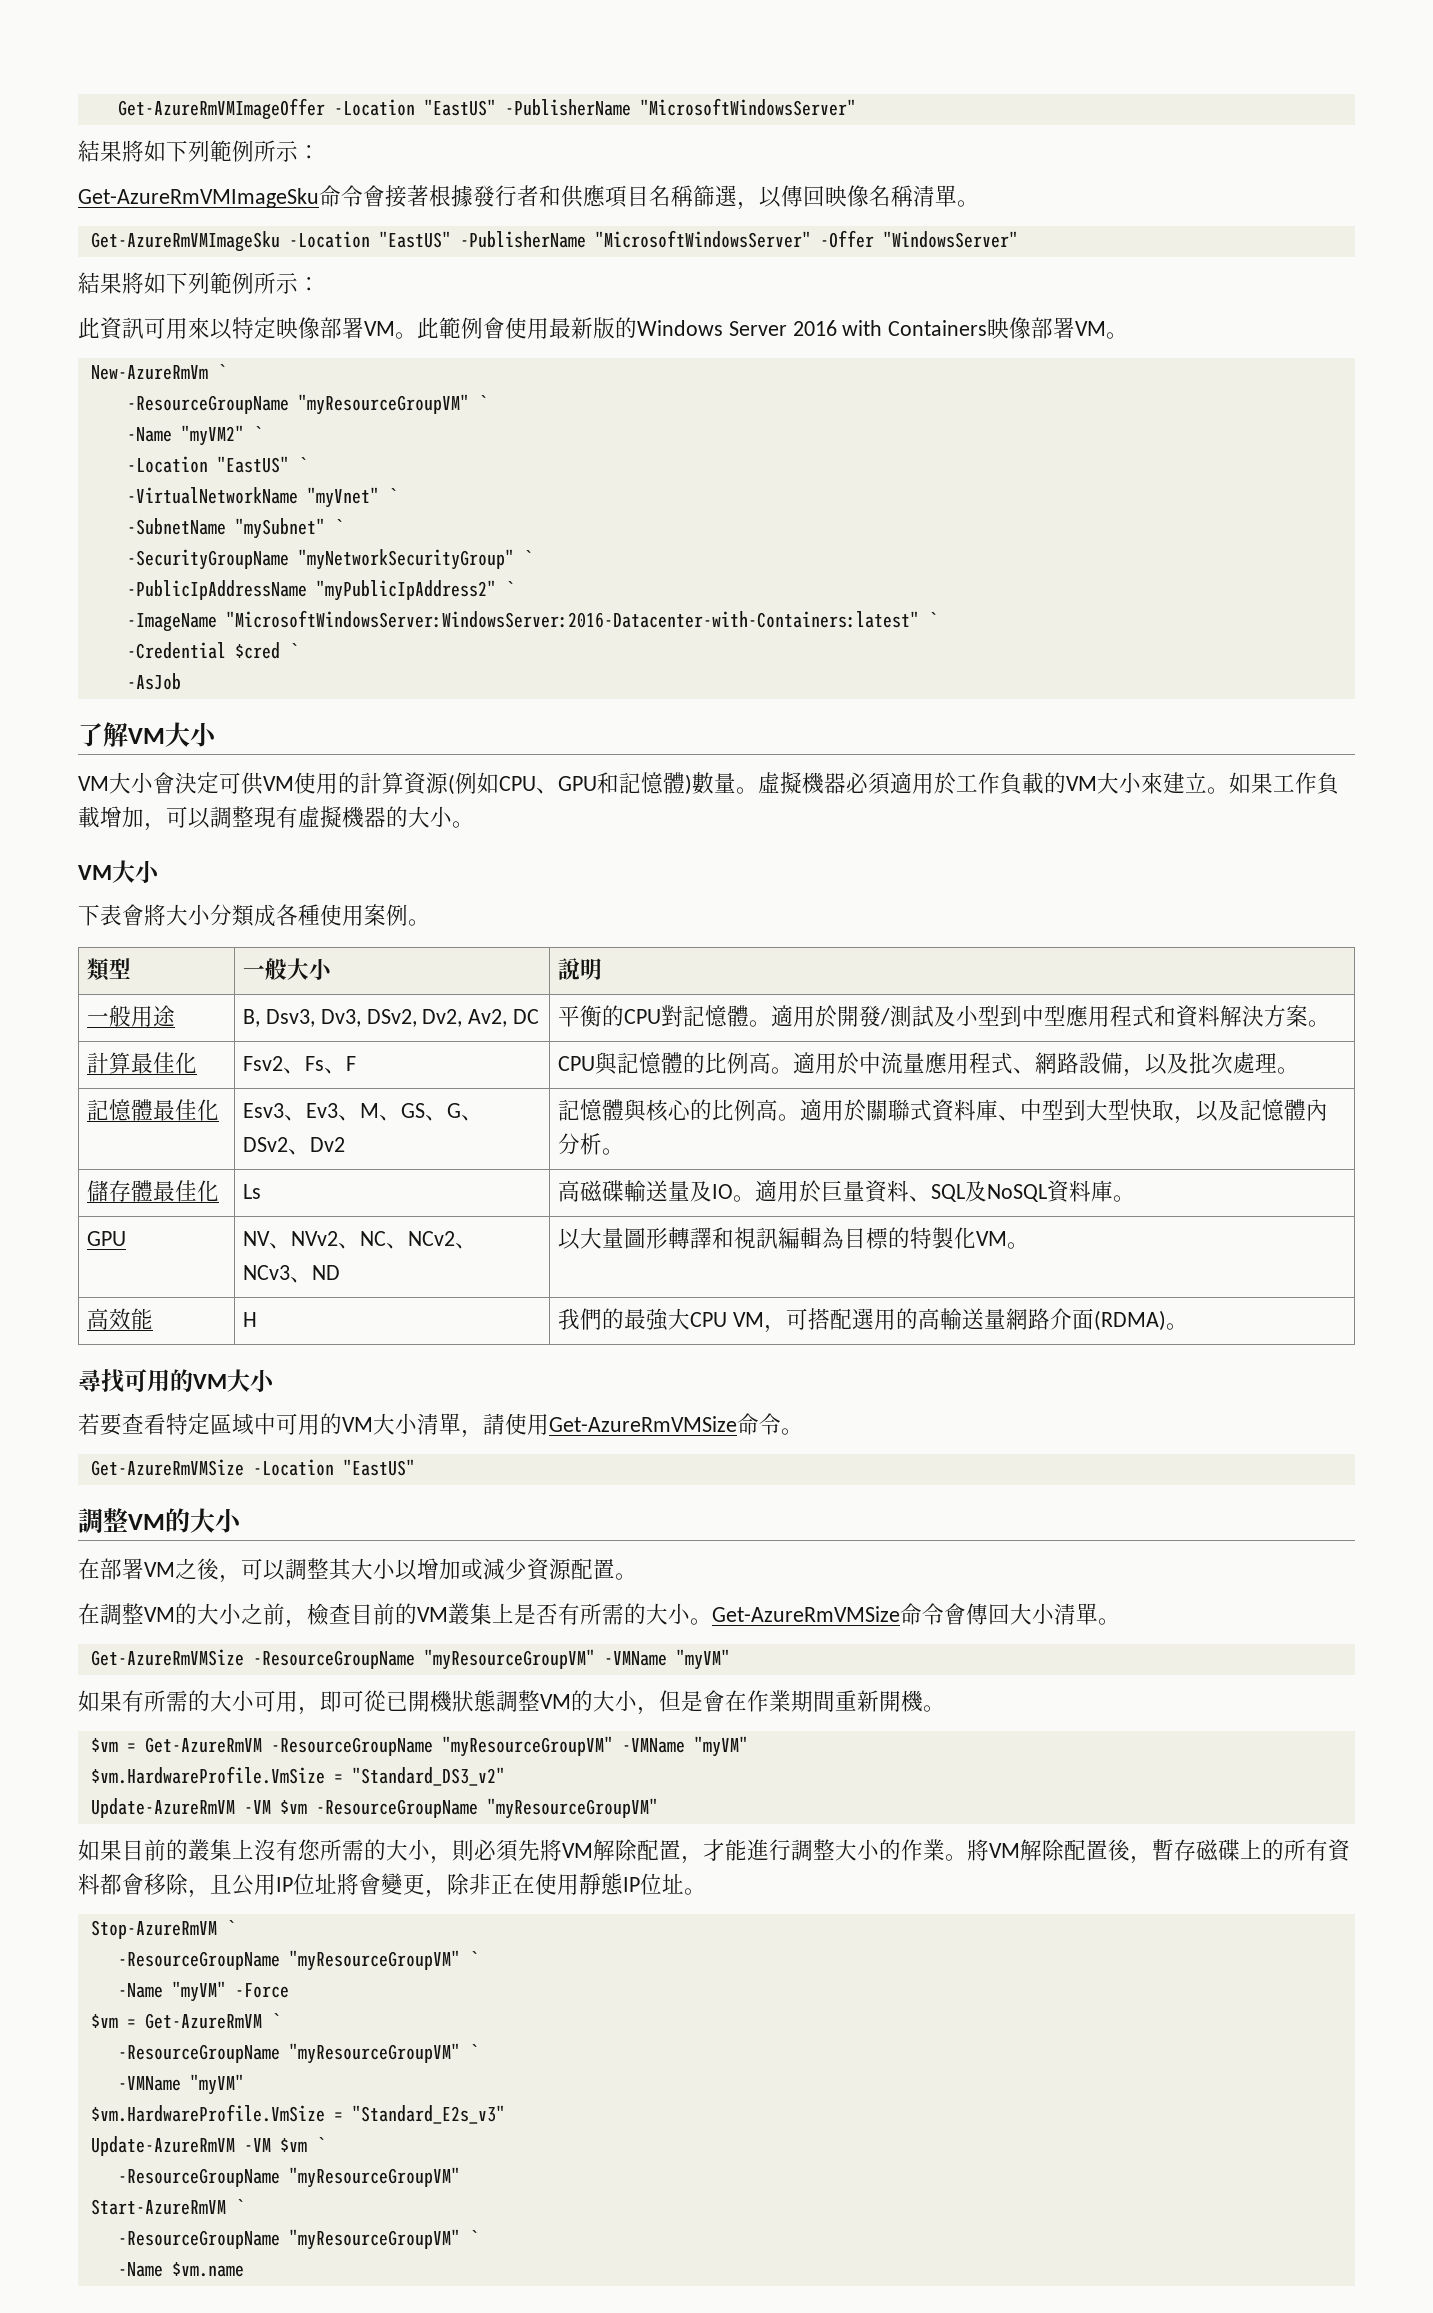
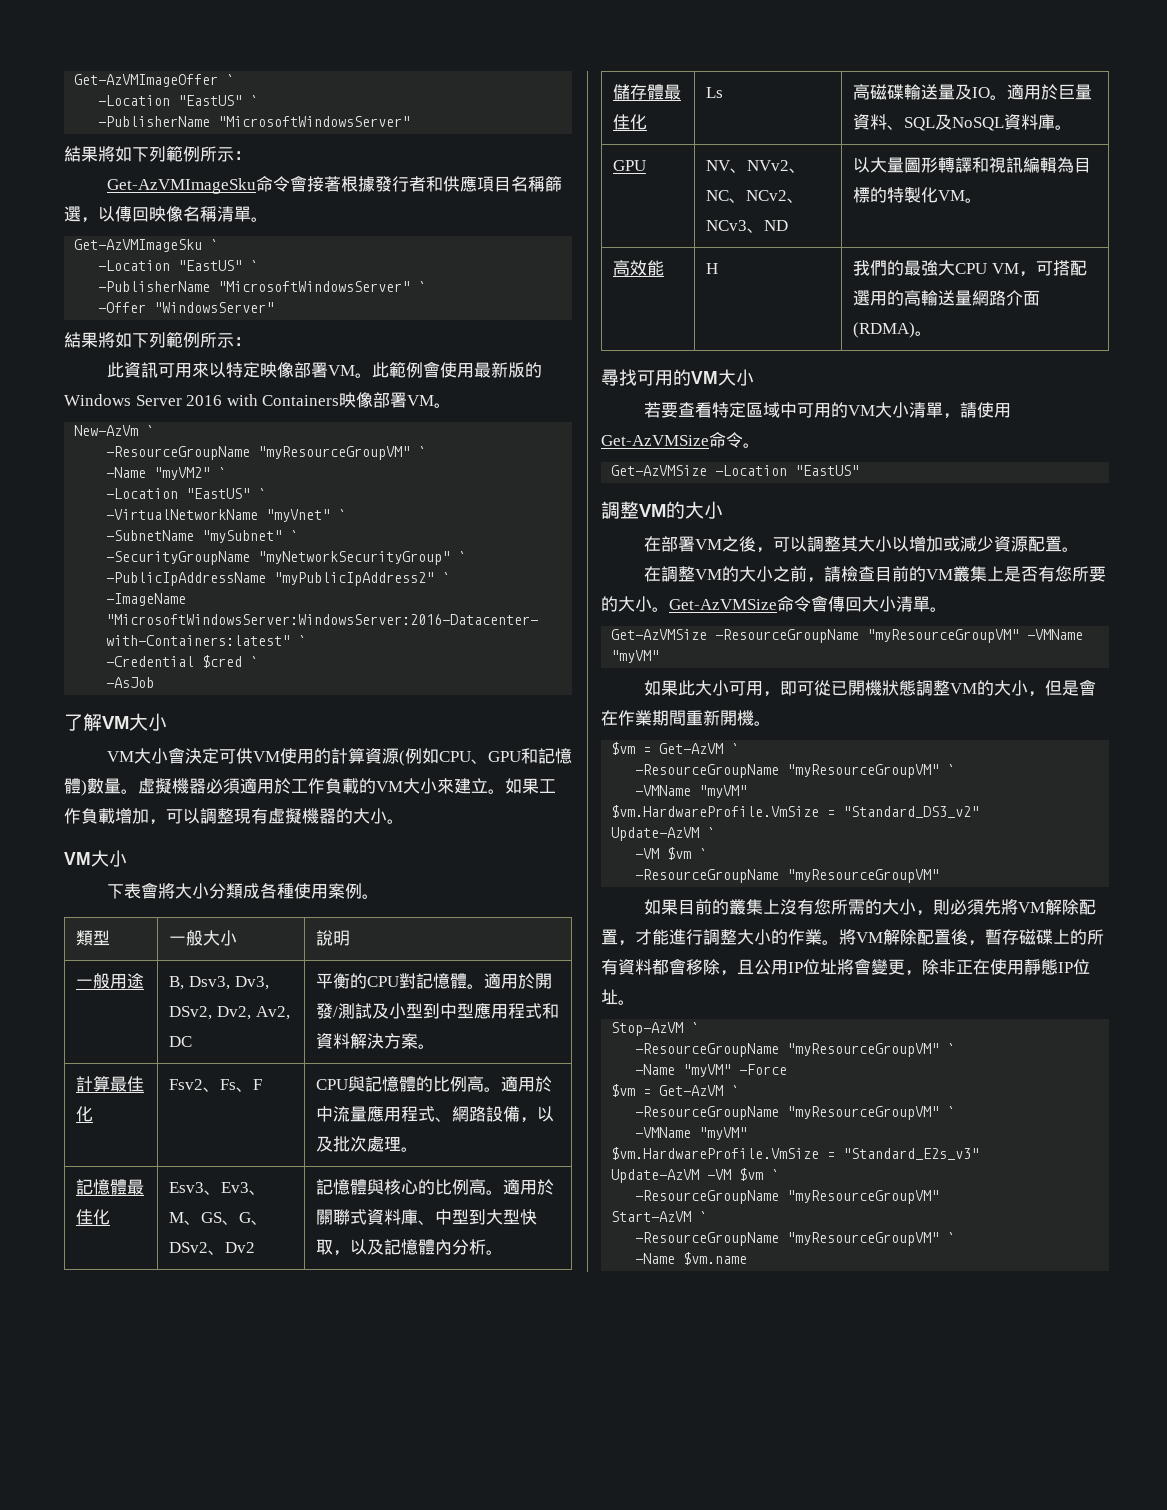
- Get-AzureRmVMImageOffer -Location "EastUS" -PublisherName "MicrosoftWindowsServer"
+ Get-AzVMImageOffer `
+ -Location "EastUS" `
+ -PublisherName "MicrosoftWindowsServer"
- Get-AzureRmVMImageSku命令會接著根據發行者和供應項目名稱篩選，以傳回映像名稱清單。
+ Get-AzVMImageSku命令會接著根據發行者和供應項目名稱篩選，以傳回映像名稱清單。
- Get-AzureRmVMImageSku -Location "EastUS" -PublisherName "MicrosoftWindowsServer" -Offer "WindowsServer"
+ Get-AzVMImageSku `
+ -Location "EastUS" `
+ -PublisherName "MicrosoftWindowsServer" `
+ -Offer "WindowsServer"
- New-AzureRmVm `
+ New-AzVm `
- 若要查看特定區域中可用的VM大小清單，請使用Get-AzureRmVMSize命令。
+ 若要查看特定區域中可用的VM大小清單，請使用Get-AzVMSize命令。
- Get-AzureRmVMSize -Location "EastUS"
+ Get-AzVMSize -Location "EastUS"
- 在調整VM的大小之前，檢查目前的VM叢集上是否有所需的大小。Get-AzureRmVMSize命令會傳回大小清單。
+ 在調整VM的大小之前，請檢查目前的VM叢集上是否有您所要的大小。Get-AzVMSize命令會傳回大小清單。
- Get-AzureRmVMSize -ResourceGroupName "myResourceGroupVM" -VMName "myVM"
+ Get-AzVMSize -ResourceGroupName "myResourceGroupVM" -VMName "myVM"
- 如果有所需的大小可用，即可從已開機狀態調整VM的大小，但是會在作業期間重新開機。
- $vm = Get-AzureRmVM -ResourceGroupName "myResourceGroupVM" -VMName "myVM"
+ 如果此大小可用，即可從已開機狀態調整VM的大小，但是會在作業期間重新開機。
+ $vm = Get-AzVM `
+ -ResourceGroupName "myResourceGroupVM" `
+ -VMName "myVM"
- Update-AzureRmVM -VM $vm -ResourceGroupName "myResourceGroupVM"
+ Update-AzVM `
+ -VM $vm `
+ -ResourceGroupName "myResourceGroupVM"
- Stop-AzureRmVM `
+ Stop-AzVM `
  -Name "myVM" -Force
- $vm = Get-AzureRmVM `
+ $vm = Get-AzVM `
- Update-AzureRmVM -VM $vm `
+ Update-AzVM -VM $vm `
  -ResourceGroupName "myResourceGroupVM"
- Start-AzureRmVM `
+ Start-AzVM `

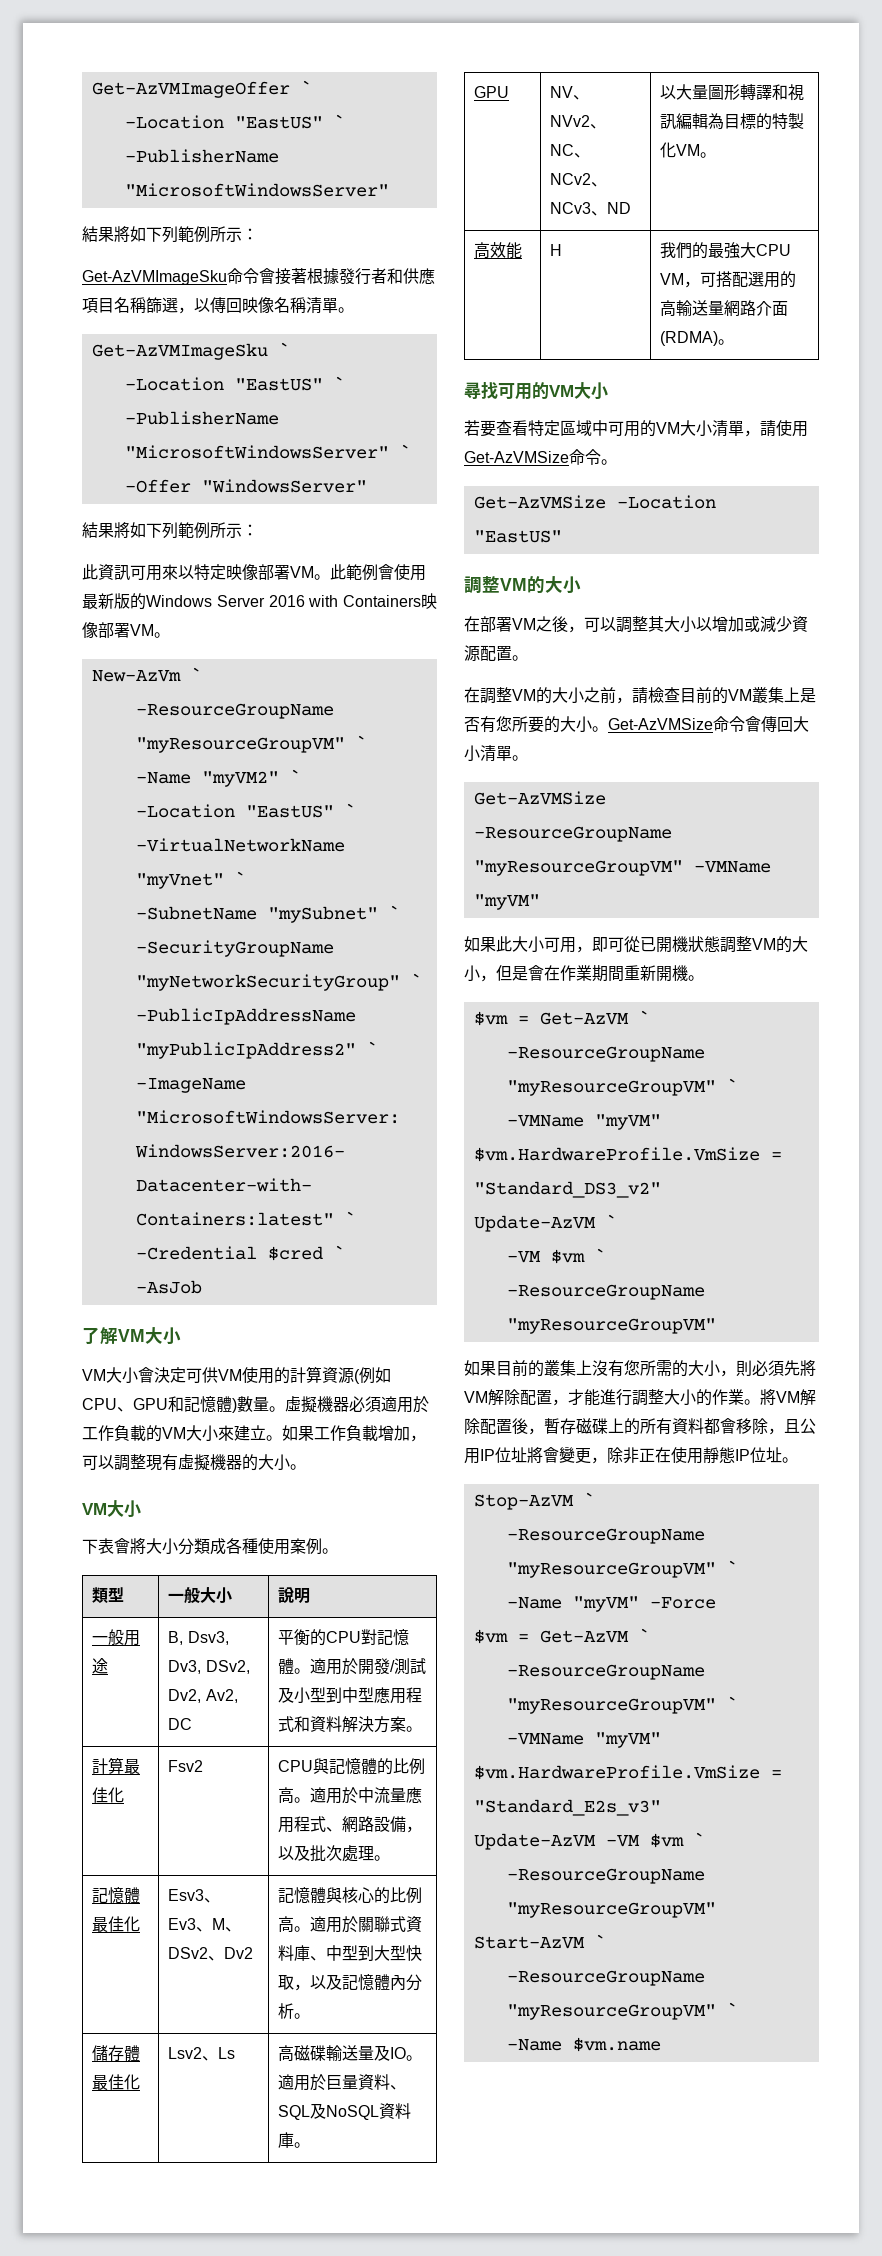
- 計算最佳化 | Fsv2、Fs、F | CPU與記憶體的比例高。適用於中流量應用程式、網路設備，以及批次處理。
+ 計算最佳化 | Fsv2 | CPU與記憶體的比例高。適用於中流量應用程式、網路設備，以及批次處理。
- 記憶體最佳化 | Esv3、Ev3、M、GS、G、DSv2、Dv2 | 記憶體與核心的比例高。適用於關聯式資料庫、中型到大型快取，以及記憶體內分析。
+ 記憶體最佳化 | Esv3、Ev3、M、DSv2、Dv2 | 記憶體與核心的比例高。適用於關聯式資料庫、中型到大型快取，以及記憶體內分析。
- 儲存體最佳化 | Ls | 高磁碟輸送量及IO。適用於巨量資料、SQL及NoSQL資料庫。
+ 儲存體最佳化 | Lsv2、Ls | 高磁碟輸送量及IO。適用於巨量資料、SQL及NoSQL資料庫。

